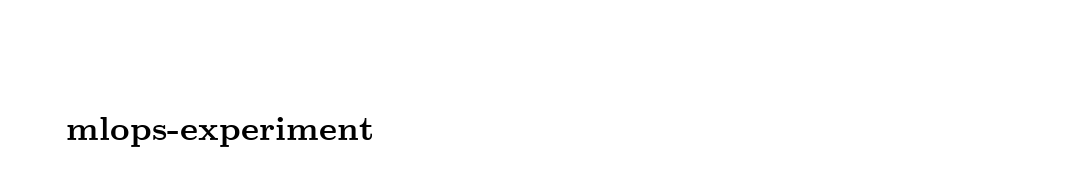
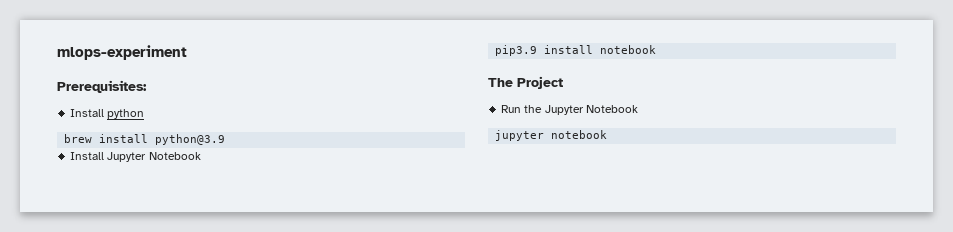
+ Prerequisites:
+ Install python
+ brew install python@3.9
+ Install Jupyter Notebook
+ pip3.9 install notebook
+ The Project
+ Run the Jupyter Notebook
+ jupyter notebook

